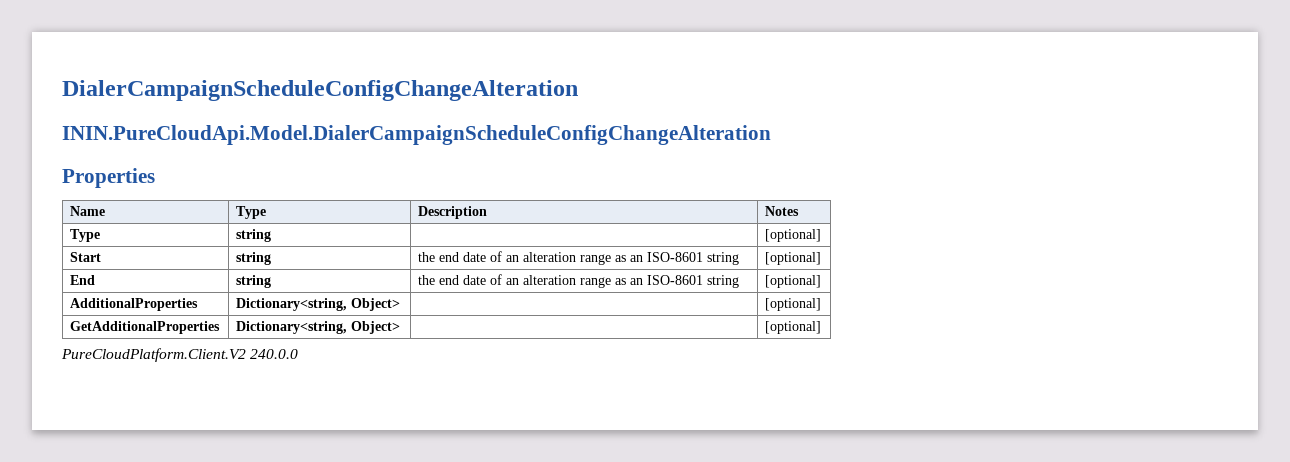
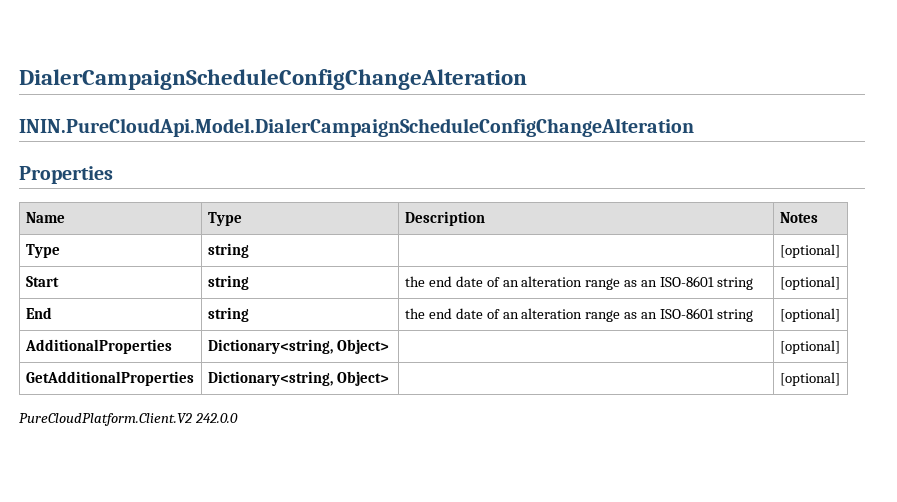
- PureCloudPlatform.Client.V2 240.0.0
+ PureCloudPlatform.Client.V2 242.0.0

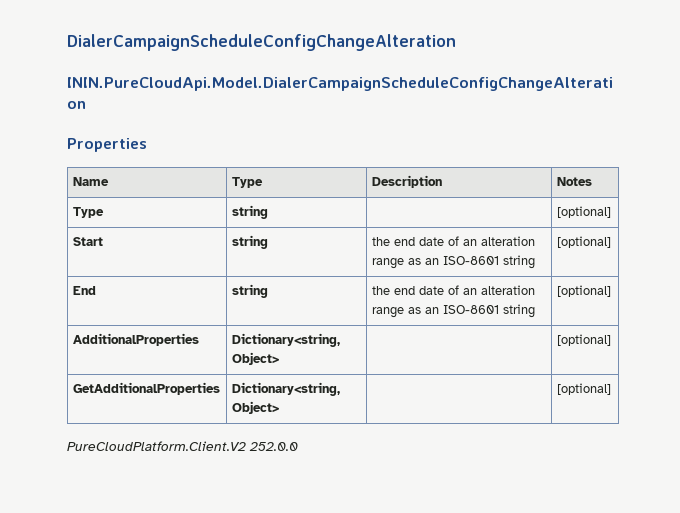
- PureCloudPlatform.Client.V2 242.0.0
+ PureCloudPlatform.Client.V2 252.0.0

